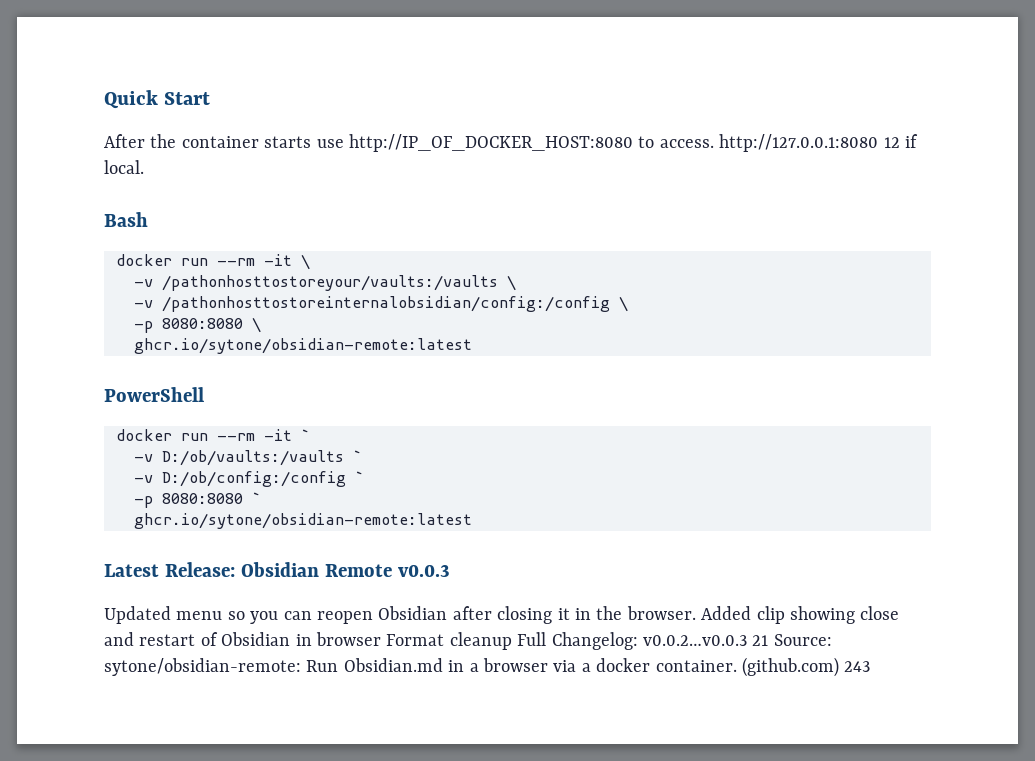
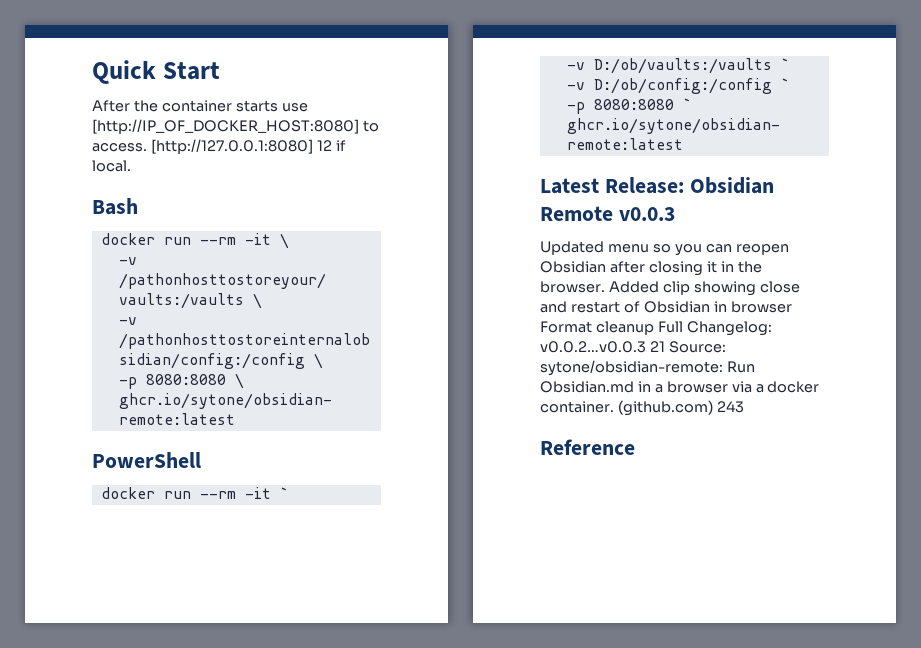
- After the container starts use http://IP_OF_DOCKER_HOST:8080 to access. http://127.0.0.1:8080 12 if local.
+ After the container starts use [http://IP_OF_DOCKER_HOST:8080] to access. [http://127.0.0.1:8080] 12 if local.
+ Reference

